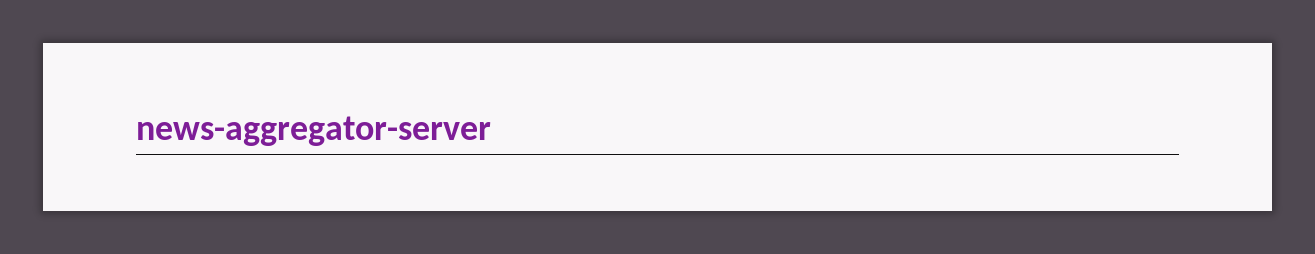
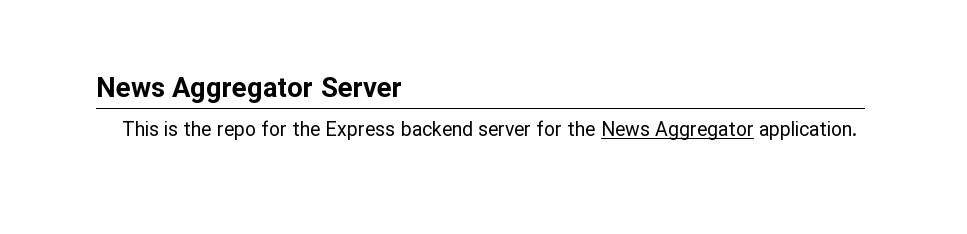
- news-aggregator-server
+ News Aggregator Server
+ This is the repo for the Express backend server for the News Aggregator application.

